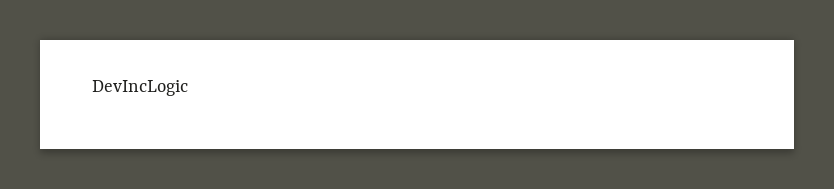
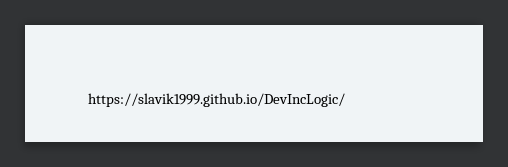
- DevIncLogic
+ https://slavik1999.github.io/DevIncLogic/

